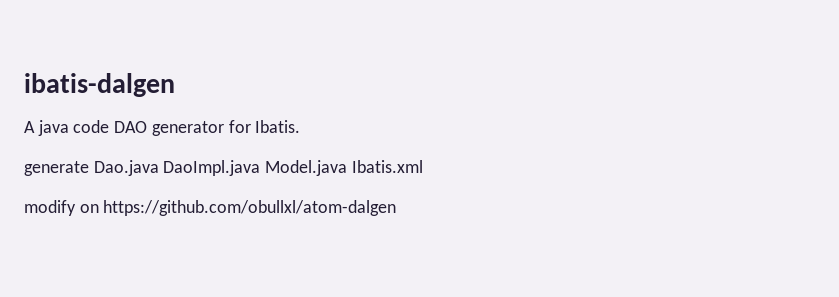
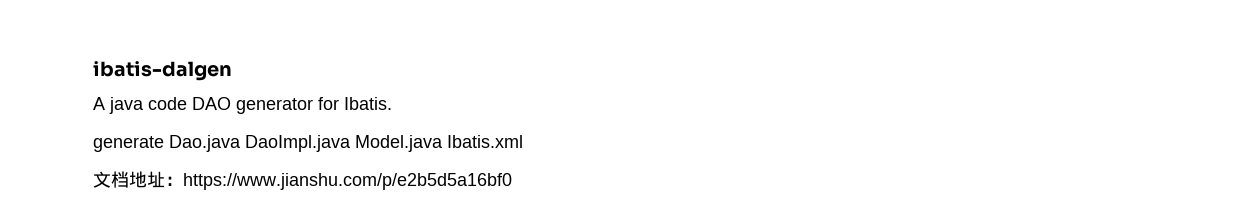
- modify on https://github.com/obullxl/atom-dalgen
+ 文档地址：https://www.jianshu.com/p/e2b5d5a16bf0

